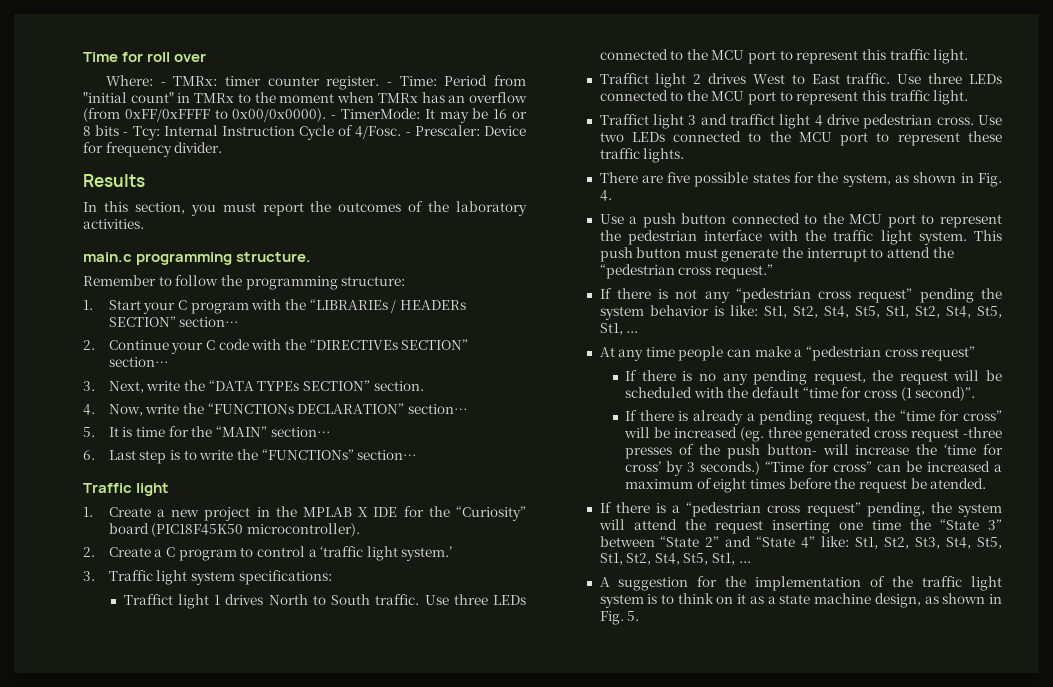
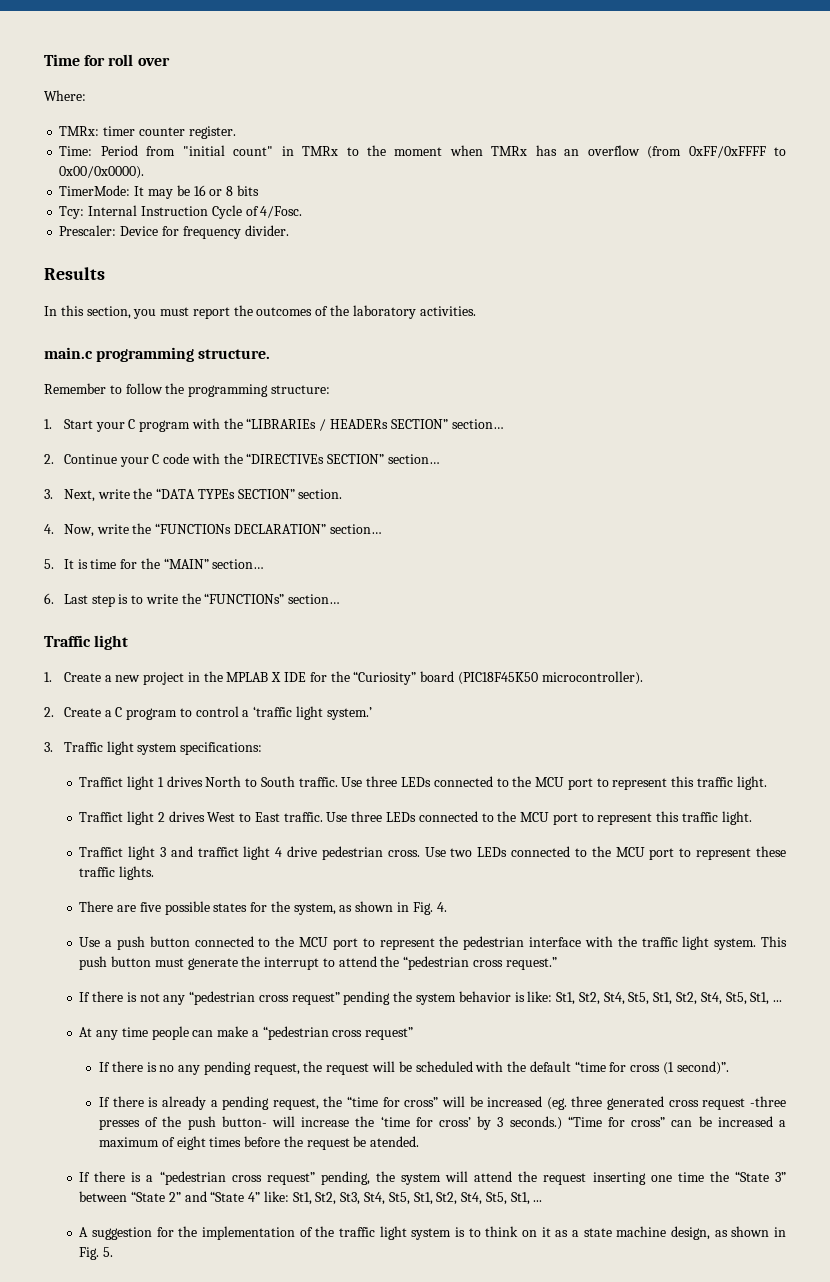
- Where: - TMRx: timer counter register. - Time: Period from "initial count" in TMRx to the moment when TMRx has an overflow (from 0xFF/0xFFFF to 0x00/0x0000). - TimerMode: It may be 16 or 8 bits - Tcy: Internal Instruction Cycle of 4/Fosc. - Prescaler: Device for frequency divider.
+ Where:
+ TMRx: timer counter register.
+ Time: Period from "initial count" in TMRx to the moment when TMRx has an overflow (from 0xFF/0xFFFF to 0x00/0x0000).
+ TimerMode: It may be 16 or 8 bits
+ Tcy: Internal Instruction Cycle of 4/Fosc.
+ Prescaler: Device for frequency divider.

